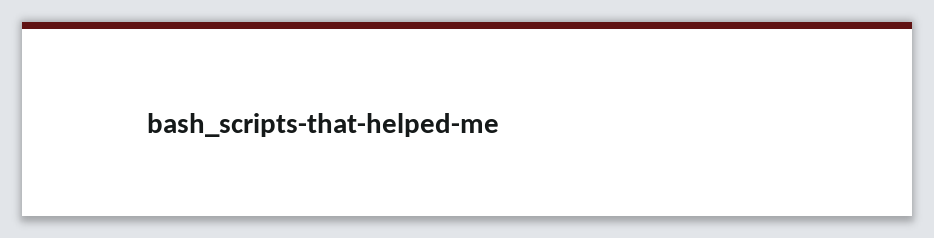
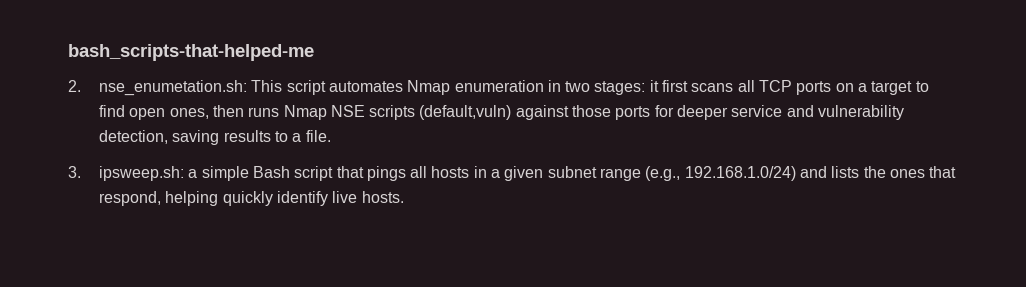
+ 2. nse_enumetation.sh: This script automates Nmap enumeration in two stages: it first scans all TCP ports on a target to find open ones, then runs Nmap NSE scripts (default,vuln) against those ports for deeper service and vulnerability detection, saving results to a file.
+ 3. ipsweep.sh: a simple Bash script that pings all hosts in a given subnet range (e.g., 192.168.1.0/24) and lists the ones that respond, helping quickly identify live hosts.

